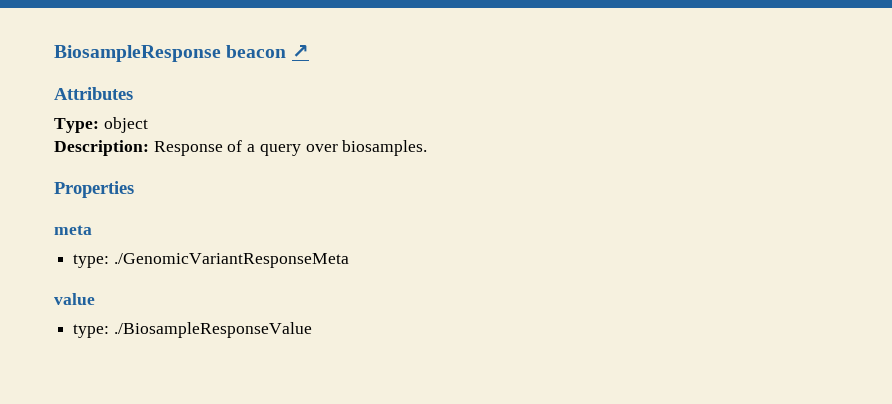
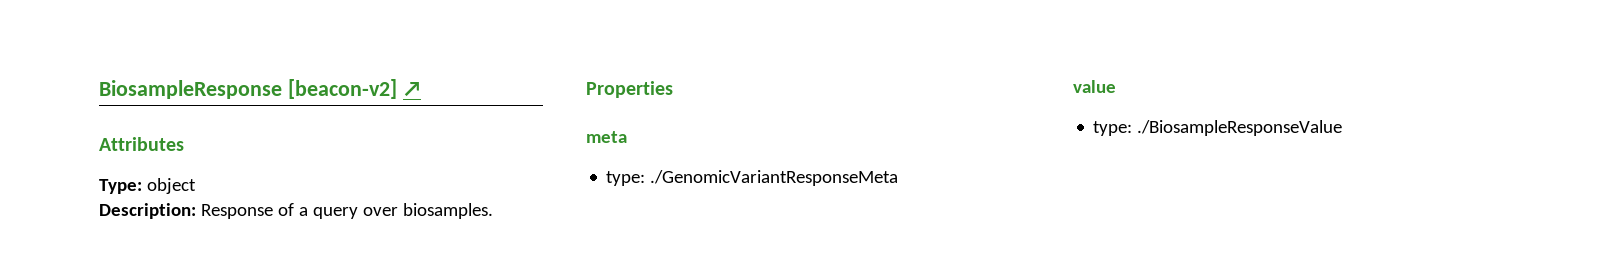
- BiosampleResponse beacon ↗
+ BiosampleResponse [beacon-v2] ↗

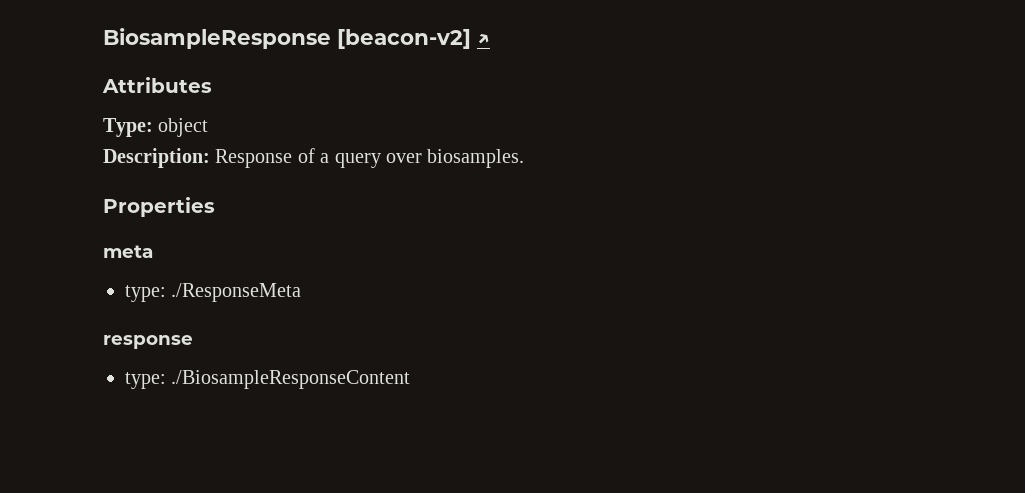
- type: ./GenomicVariantResponseMeta
- value
- type: ./BiosampleResponseValue
+ type: ./ResponseMeta
+ response
+ type: ./BiosampleResponseContent

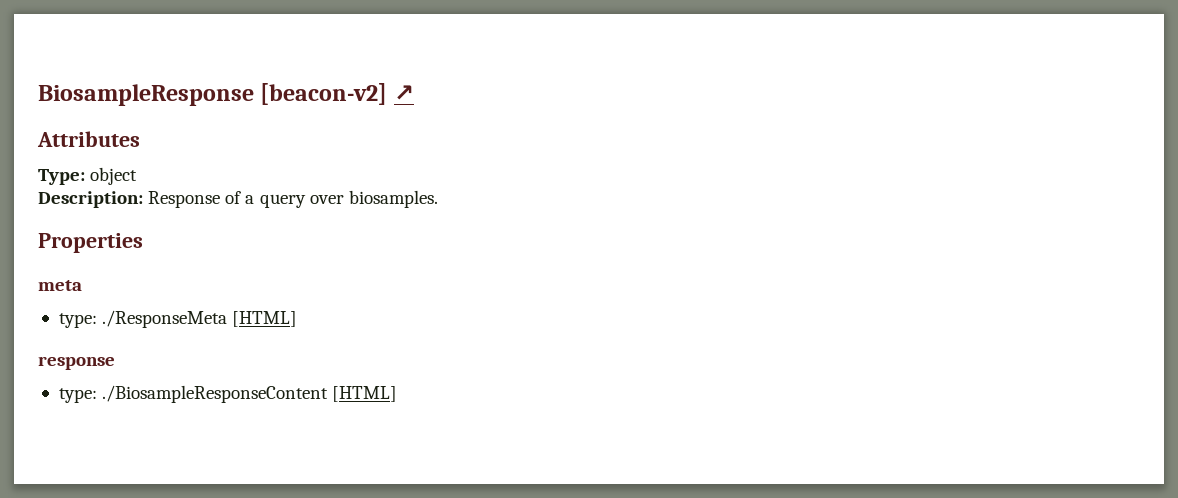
- type: ./ResponseMeta
+ type: ./ResponseMeta [HTML]
- type: ./BiosampleResponseContent
+ type: ./BiosampleResponseContent [HTML]

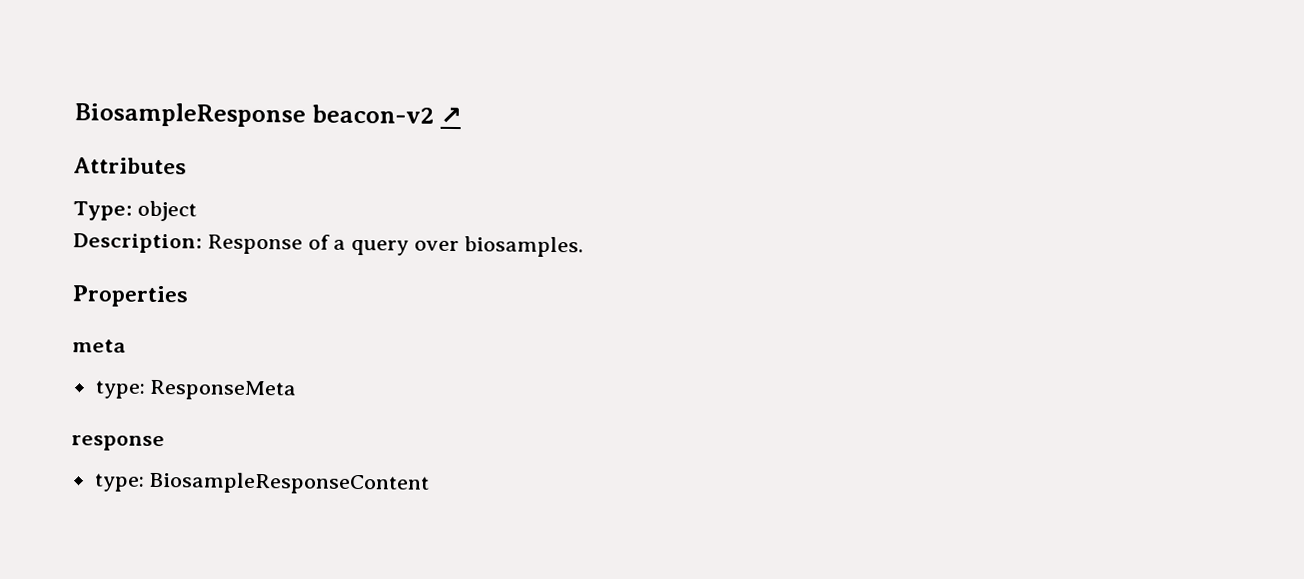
- BiosampleResponse [beacon-v2] ↗
+ BiosampleResponse beacon-v2 ↗
- type: ./ResponseMeta [HTML]
+ type: ResponseMeta
- type: ./BiosampleResponseContent [HTML]
+ type: BiosampleResponseContent

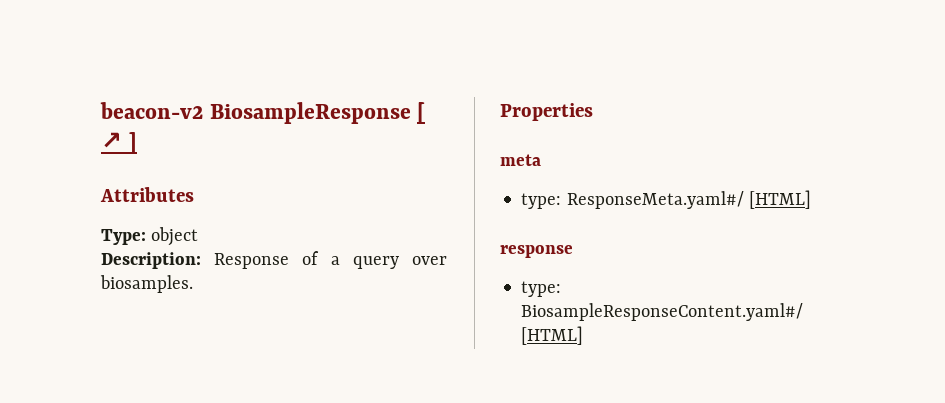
- BiosampleResponse beacon-v2 ↗
+ beacon-v2 BiosampleResponse [ ↗ ]
- type: ResponseMeta
+ type: ResponseMeta.yaml#/ [HTML]
- type: BiosampleResponseContent
+ type: BiosampleResponseContent.yaml#/ [HTML]

